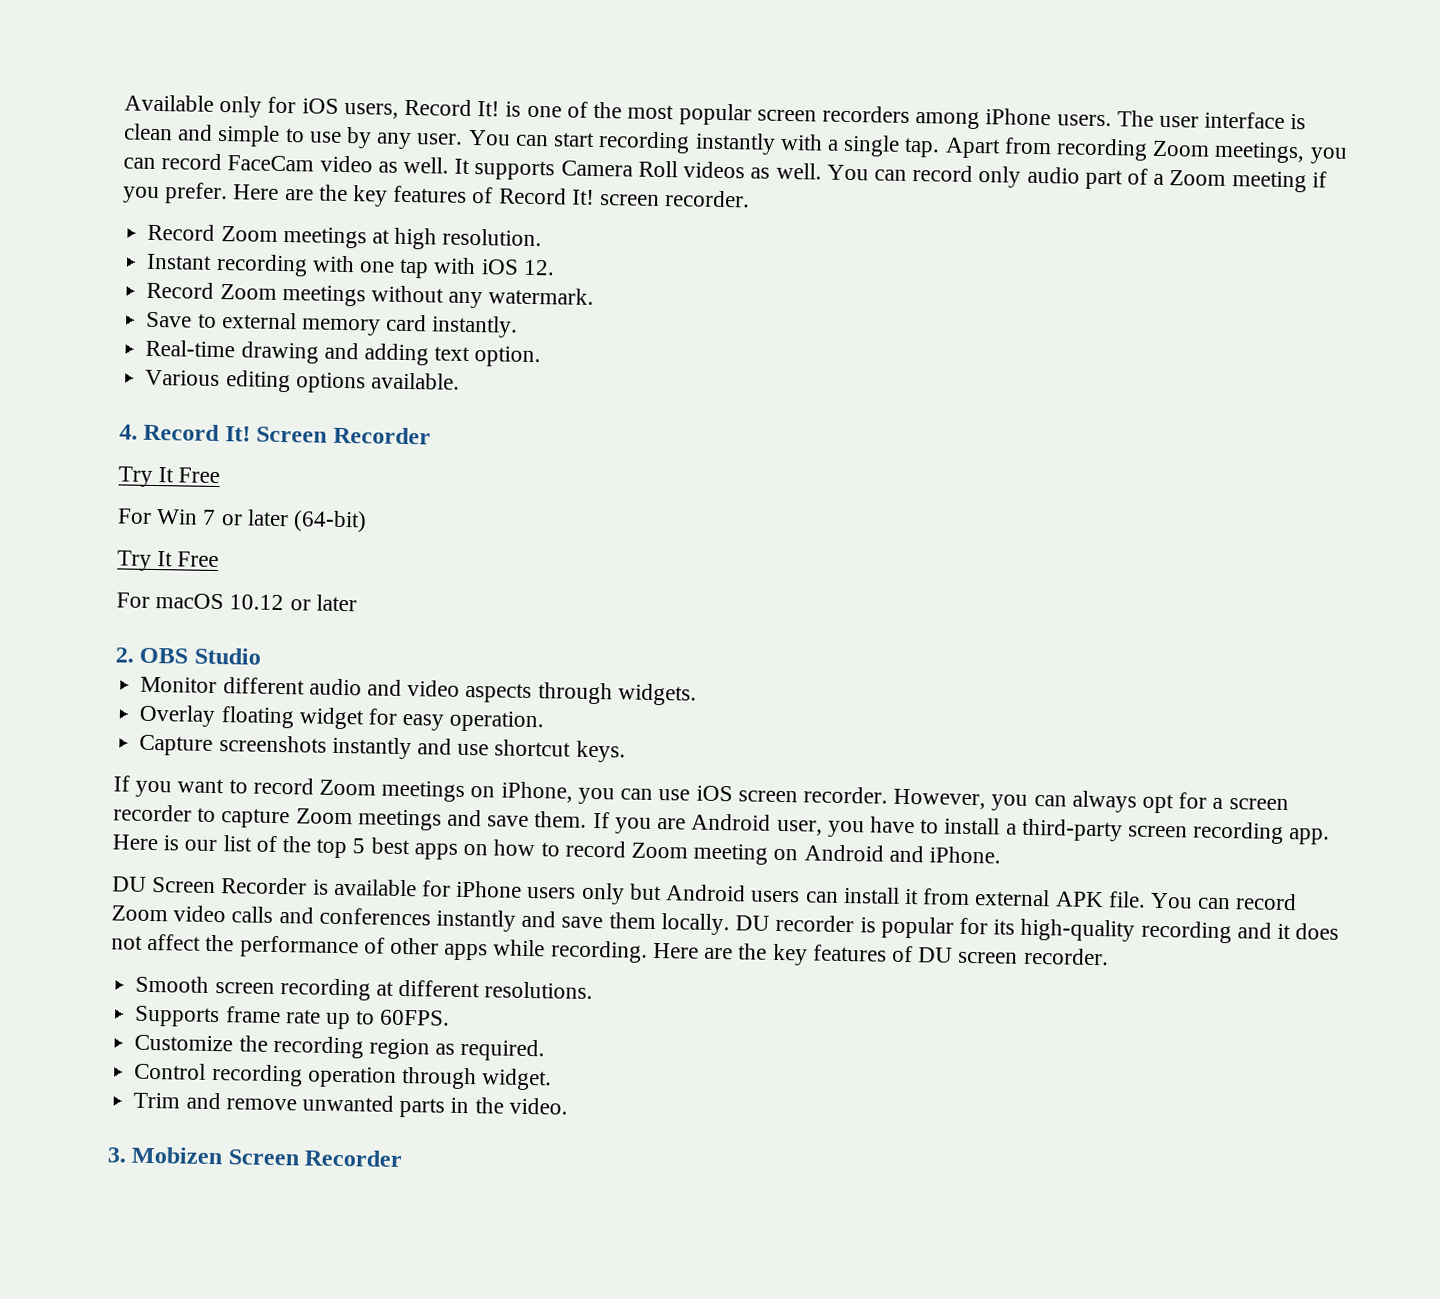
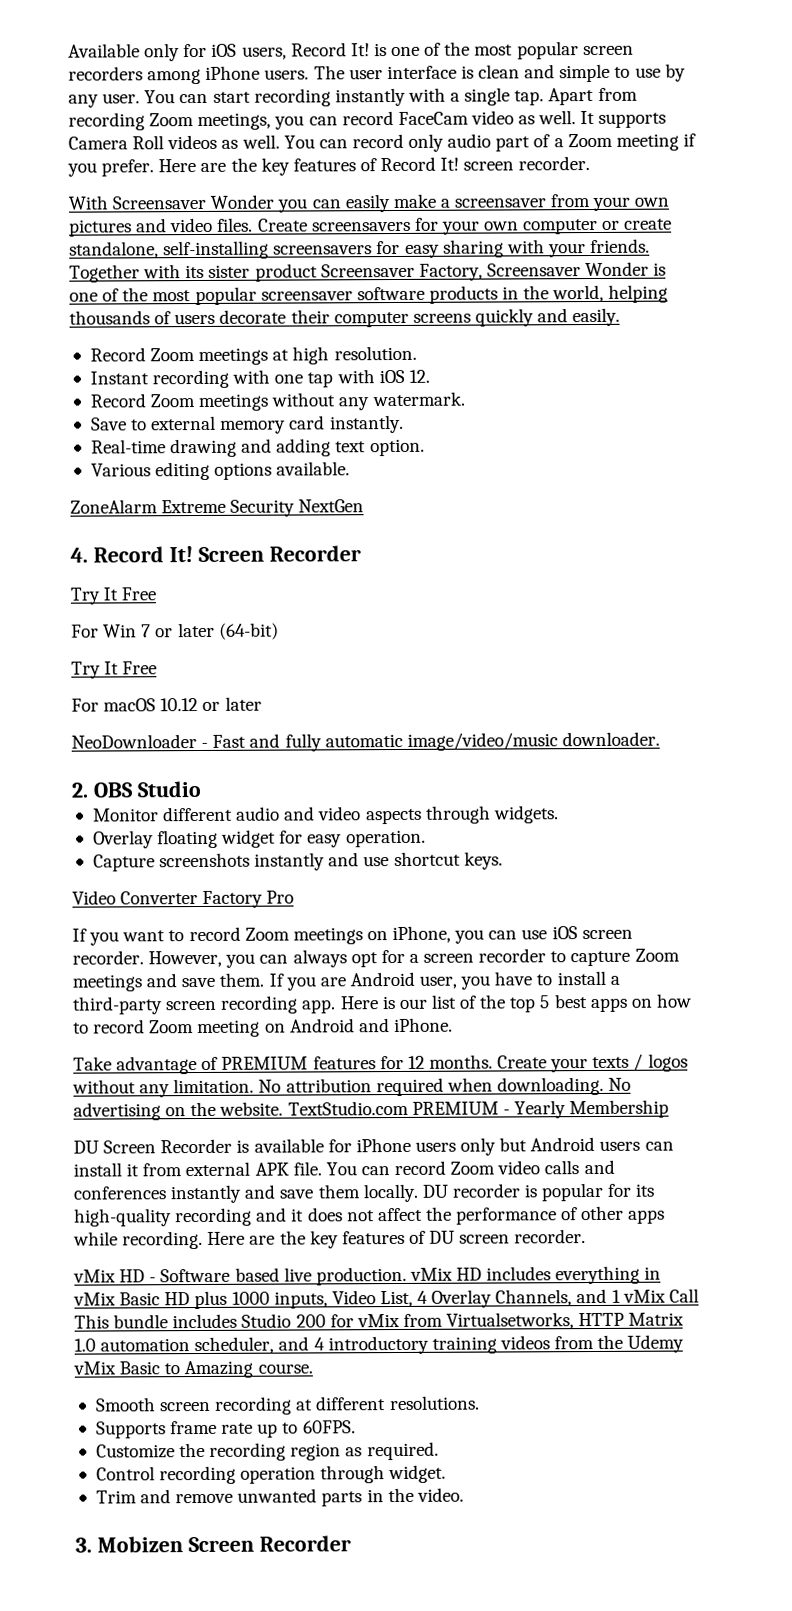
+ With Screensaver Wonder you can easily make a screensaver from your own pictures and video files. Create screensavers for your own computer or create standalone, self-installing screensavers for easy sharing with your friends. Together with its sister product Screensaver Factory, Screensaver Wonder is one of the most popular screensaver software products in the world, helping thousands of users decorate their computer screens quickly and easily.
+ ZoneAlarm Extreme Security NextGen
+ NeoDownloader - Fast and fully automatic image/video/music downloader.
+ Video Converter Factory Pro
+ Take advantage of PREMIUM features for 12 months. Create your texts / logos without any limitation. No attribution required when downloading. No advertising on the website. TextStudio.com PREMIUM - Yearly Membership
+ vMix HD - Software based live production. vMix HD includes everything in vMix Basic HD plus 1000 inputs, Video List, 4 Overlay Channels, and 1 vMix Call This bundle includes Studio 200 for vMix from Virtualsetworks, HTTP Matrix 1.0 automation scheduler, and 4 introductory training videos from the Udemy vMix Basic to Amazing course.

